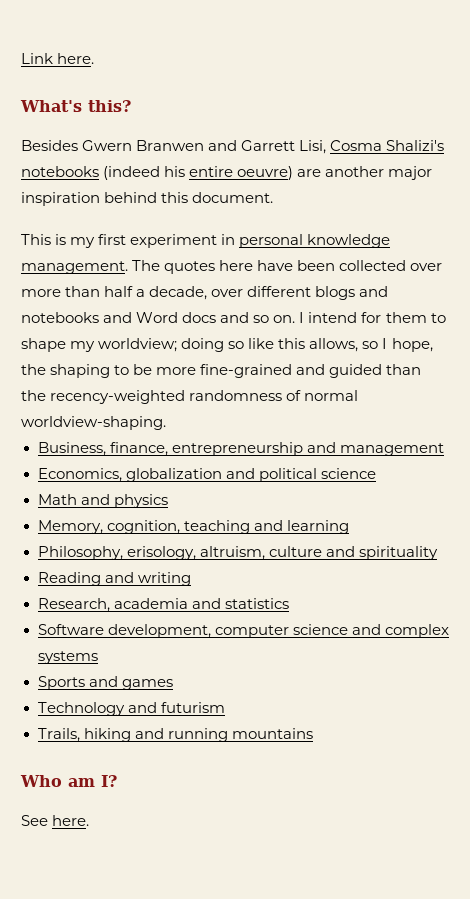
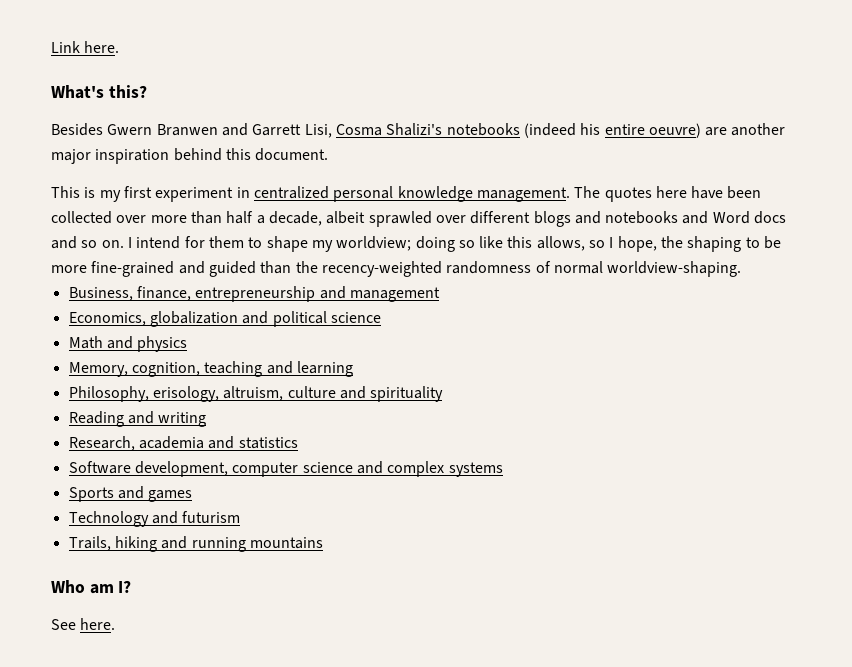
- This is my first experiment in personal knowledge management.
+ This is my first experiment in centralized personal knowledge management.
- The quotes here have been collected over more than half a decade, over different blogs and notebooks and Word docs and so on.
+ The quotes here have been collected over more than half a decade, albeit sprawled over different blogs and notebooks and Word docs and so on.

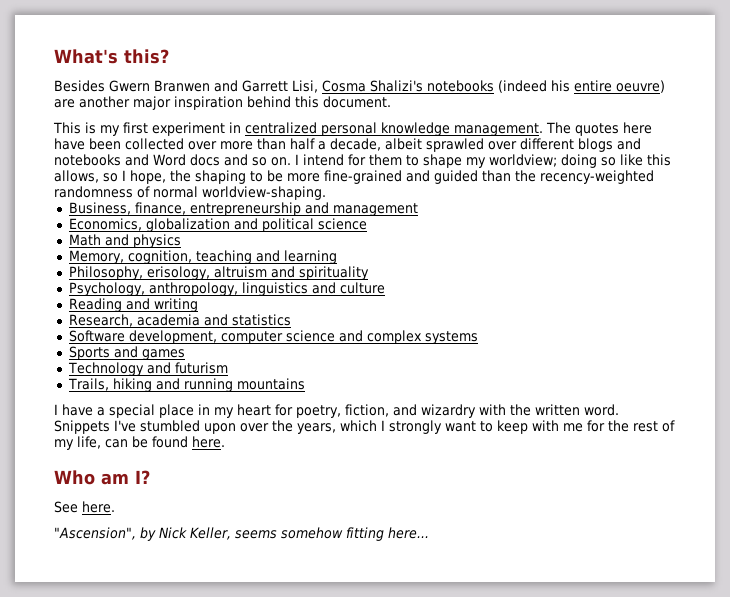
- Link here.
- Philosophy, erisology, altruism, culture and spirituality
+ Philosophy, erisology, altruism and spirituality
+ Psychology, anthropology, linguistics and culture
+ I have a special place in my heart for poetry, fiction, and wizardry with the written word. Snippets I've stumbled upon over the years, which I strongly want to keep with me for the rest of my life, can be found here.
+ "Ascension", by Nick Keller, seems somehow fitting here...

